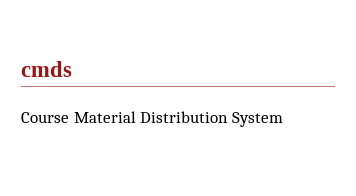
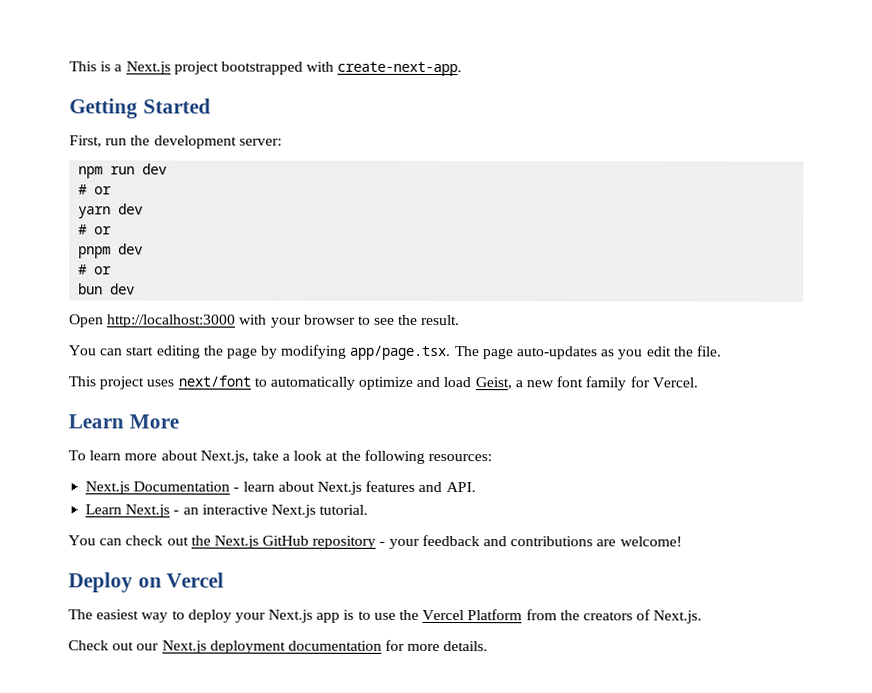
- cmds
- Course Material Distribution System
+ This is a Next.js project bootstrapped with create-next-app.
+ Getting Started
+ First, run the development server:
+ npm run dev
+ # or
+ yarn dev
+ # or
+ pnpm dev
+ # or
+ bun dev
+ Open http://localhost:3000 with your browser to see the result.
+ You can start editing the page by modifying app/page.tsx. The page auto-updates as you edit the file.
+ This project uses next/font to automatically optimize and load Geist, a new font family for Vercel.
+ Learn More
+ To learn more about Next.js, take a look at the following resources:
+ Next.js Documentation - learn about Next.js features and API.
+ Learn Next.js - an interactive Next.js tutorial.
+ You can check out the Next.js GitHub repository - your feedback and contributions are welcome!
+ Deploy on Vercel
+ The easiest way to deploy your Next.js app is to use the Vercel Platform from the creators of Next.js.
+ Check out our Next.js deployment documentation for more details.

